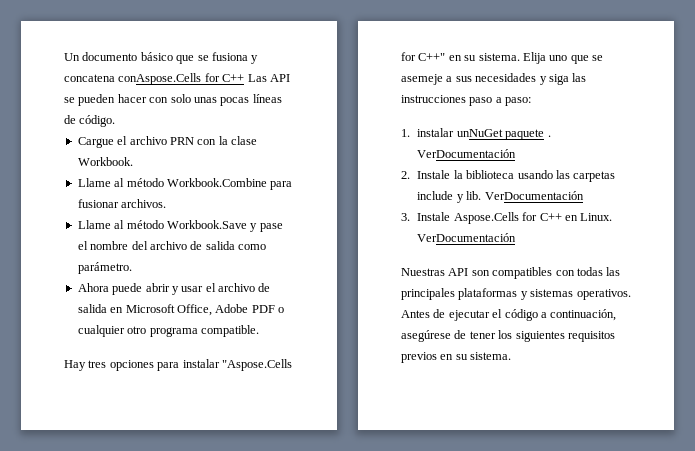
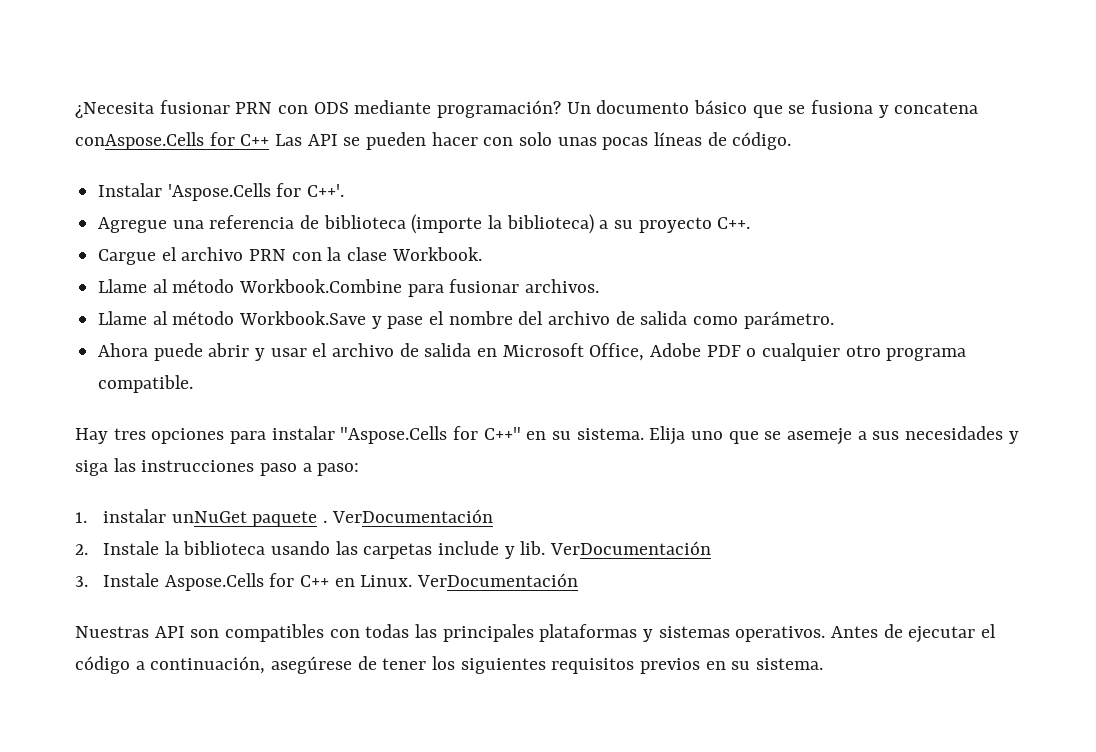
+ ¿Necesita fusionar PRN con ODS mediante programación?
+ Instalar 'Aspose.Cells for C++'.
+ Agregue una referencia de biblioteca (importe la biblioteca) a su proyecto C++.

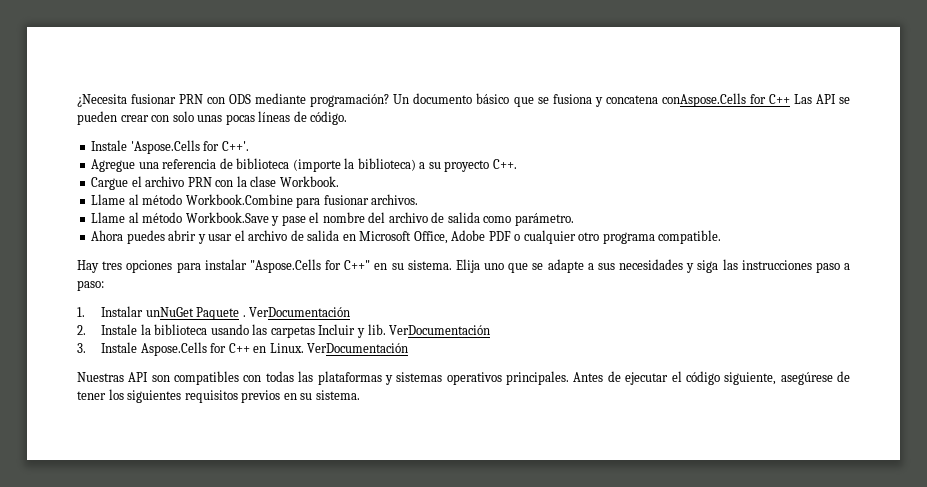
- Un documento básico que se fusiona y concatena conAspose.Cells for C++ Las API se pueden hacer con solo unas pocas líneas de código.
+ Un documento básico que se fusiona y concatena conAspose.Cells for C++ Las API se pueden crear con solo unas pocas líneas de código.
- Instalar 'Aspose.Cells for C++'.
+ Instale 'Aspose.Cells for C++'.
- Ahora puede abrir y usar el archivo de salida en Microsoft Office, Adobe PDF o cualquier otro programa compatible.
+ Ahora puedes abrir y usar el archivo de salida en Microsoft Office, Adobe PDF o cualquier otro programa compatible.
- Elija uno que se asemeje a sus necesidades y siga las instrucciones paso a paso:
+ Elija uno que se adapte a sus necesidades y siga las instrucciones paso a paso:
- 1. instalar unNuGet paquete .
+ 1. Instalar unNuGet Paquete .
- 2. Instale la biblioteca usando las carpetas include y lib.
+ 2. Instale la biblioteca usando las carpetas Incluir y lib.
- Nuestras API son compatibles con todas las principales plataformas y sistemas operativos.
+ Nuestras API son compatibles con todas las plataformas y sistemas operativos principales.
- Antes de ejecutar el código a continuación, asegúrese de tener los siguientes requisitos previos en su sistema.
+ Antes de ejecutar el código siguiente, asegúrese de tener los siguientes requisitos previos en su sistema.

